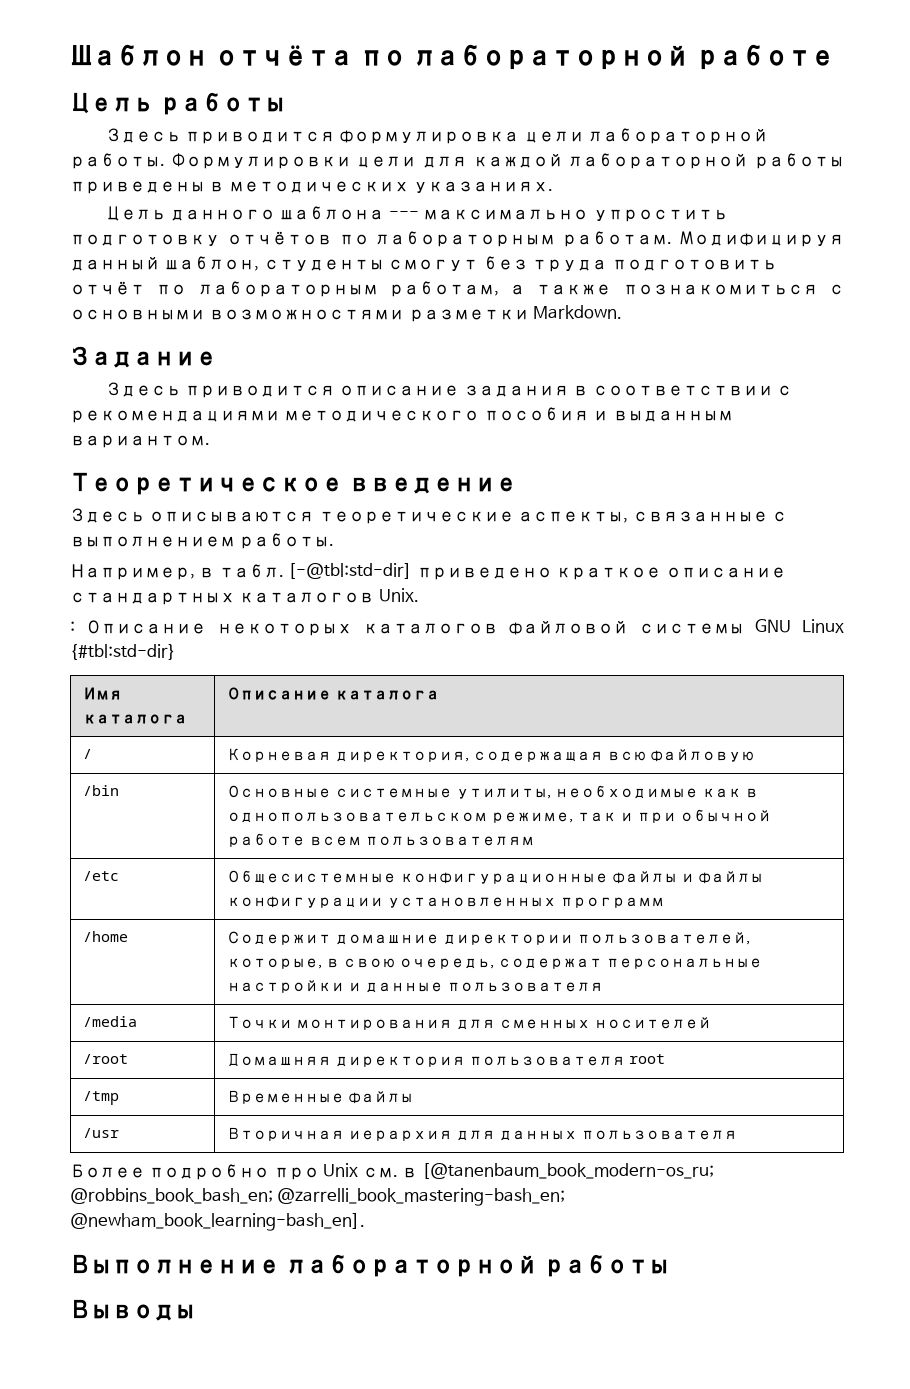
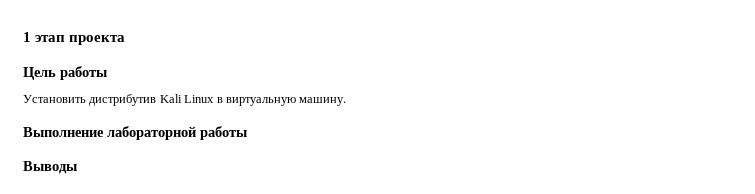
- Шаблон отчёта по лабораторной работе
+ 1 этап проекта
  Цель работы
- Здесь приводится формулировка цели лабораторной работы. Формулировки цели для каждой лабораторной работы приведены в методических указаниях.
- Цель данного шаблона --- максимально упростить подготовку отчётов по лабораторным работам. Модифицируя данный шаблон, студенты смогут без труда подготовить отчёт по лабораторным работам, а также познакомиться с основными возможностями разметки Markdown.
- Задание
- Здесь приводится описание задания в соответствии с рекомендациями методического пособия и выданным вариантом.
- Теоретическое введение
- Здесь описываются теоретические аспекты, связанные с выполнением работы.
- Например, в табл. [-@tbl:std-dir] приведено краткое описание стандартных каталогов Unix.
- : Описание некоторых каталогов файловой системы GNU Linux {#tbl:std-dir}
- Имя каталога | Описание каталога
- / | Корневая директория, содержащая всю файловую
- /bin | Основные системные утилиты, необходимые как в однопользовательском режиме, так и при обычной работе всем пользователям
- /etc | Общесистемные конфигурационные файлы и файлы конфигурации установленных программ
- /home | Содержит домашние директории пользователей, которые, в свою очередь, содержат персональные настройки и данные пользователя
- /media | Точки монтирования для сменных носителей
- /root | Домашняя директория пользователя root
- /tmp | Временные файлы
- /usr | Вторичная иерархия для данных пользователя
- Более подробно про Unix см. в [@tanenbaum_book_modern-os_ru; @robbins_book_bash_en; @zarrelli_book_mastering-bash_en; @newham_book_learning-bash_en].
+ Установить дистрибутив Kali Linux в виртуальную машину.

